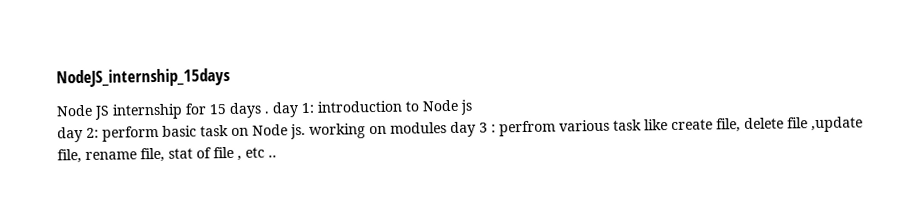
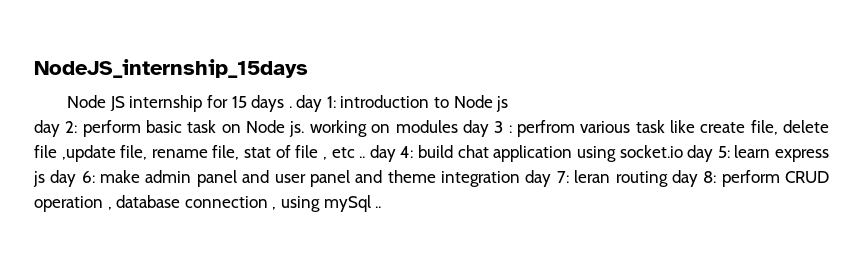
- day 2: perform basic task on Node js. working on modules day 3 : perfrom various task like create file, delete file ,update file, rename file, stat of file , etc ..
+ day 2: perform basic task on Node js. working on modules day 3 : perfrom various task like create file, delete file ,update file, rename file, stat of file , etc .. day 4: build chat application using socket.io day 5: learn express js day 6: make admin panel and user panel and theme integration day 7: leran routing day 8: perform CRUD operation , database connection , using mySql ..

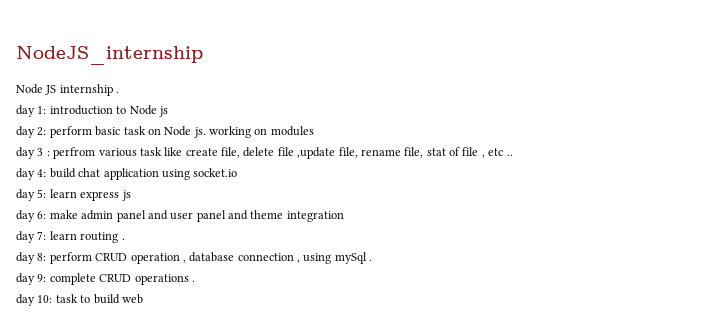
- NodeJS_internship_15days
+ NodeJS_internship
- Node JS internship for 15 days . day 1: introduction to Node js
+ Node JS internship .
+ day 1: introduction to Node js
- perform basic task on Node js. working on modules day 3 :
+ perform basic task on Node js. working on modules
+ day 3 :
- perfrom various task like create file, delete file ,update file, rename file, stat of file , etc .. day 4:
+ perfrom various task like create file, delete file ,update file, rename file, stat of file , etc ..
+ day 4:
- build chat application using socket.io day 5:
+ build chat application using socket.io
+ day 5:
- learn express js day 6:
+ learn express js
+ day 6:
- make admin panel and user panel and theme integration day 7:
+ make admin panel and user panel and theme integration
+ day 7:
- leran routing day 8:
+ learn routing .
+ day 8:
- perform CRUD operation , database connection , using mySql ..
+ perform CRUD operation , database connection , using mySql .
+ day 9: complete CRUD operations .
+ day 10: task to build web

